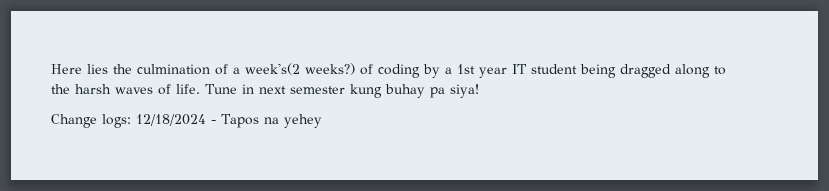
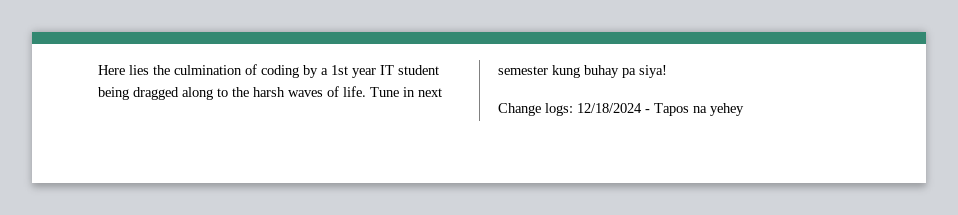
- Here lies the culmination of a week's(2 weeks?) of coding by a 1st year IT student being dragged along to the harsh waves of life.
+ Here lies the culmination of coding by a 1st year IT student being dragged along to the harsh waves of life.

